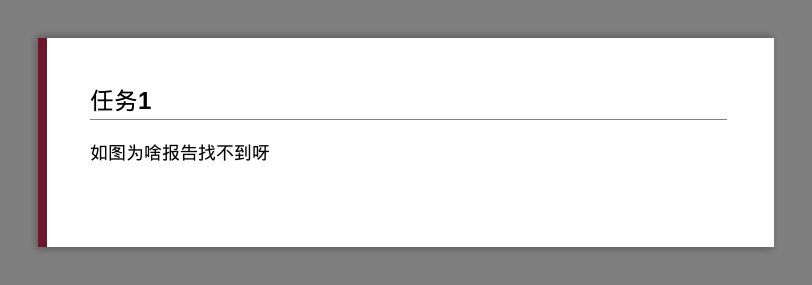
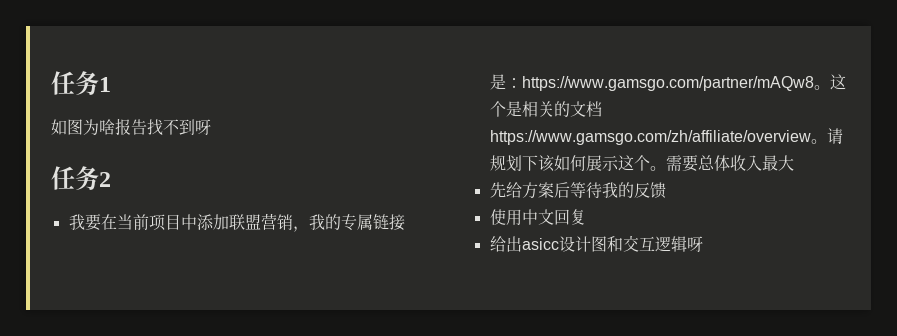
+ 任务2
+ 我要在当前项目中添加联盟营销，我的专属链接是：https://www.gamsgo.com/partner/mAQw8。这个是相关的文档https://www.gamsgo.com/zh/affiliate/overview。请规划下该如何展示这个。需要总体收入最大
+ 先给方案后等待我的反馈
+ 使用中文回复
+ 给出asicc设计图和交互逻辑呀

